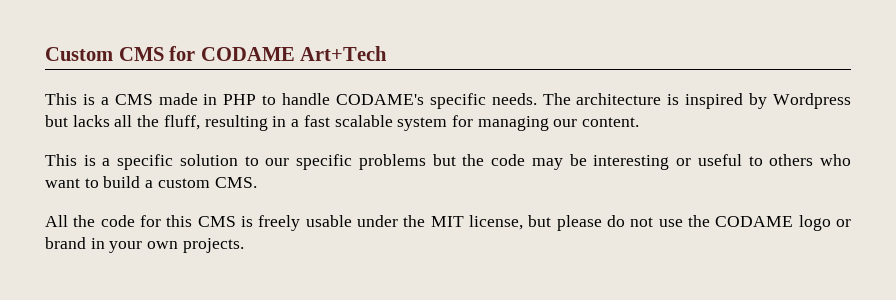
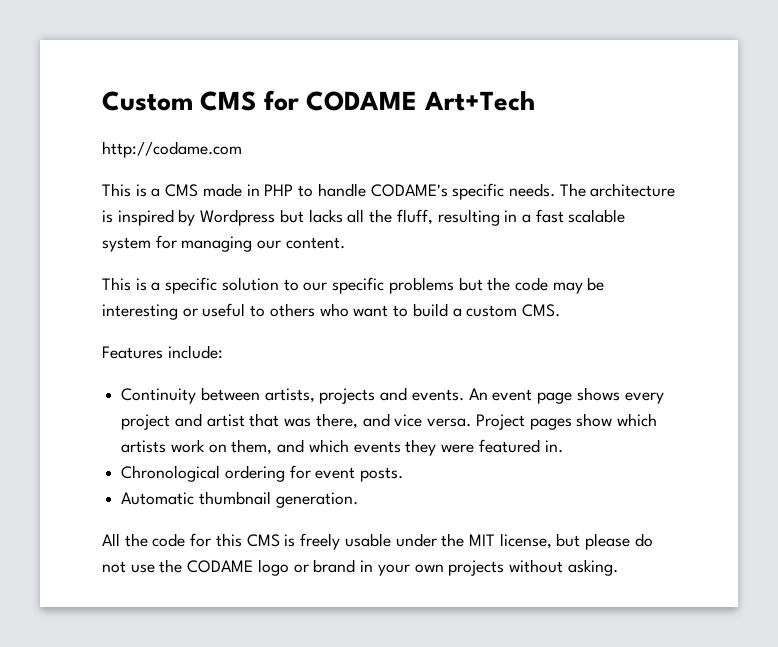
+ http://codame.com
+ Features include:
+ Continuity between artists, projects and events. An event page shows every project and artist that was there, and vice versa. Project pages show which artists work on them, and which events they were featured in.
+ Chronological ordering for event posts.
+ Automatic thumbnail generation.
- All the code for this CMS is freely usable under the MIT license, but please do not use the CODAME logo or brand in your own projects.
+ All the code for this CMS is freely usable under the MIT license, but please do not use the CODAME logo or brand in your own projects without asking.

